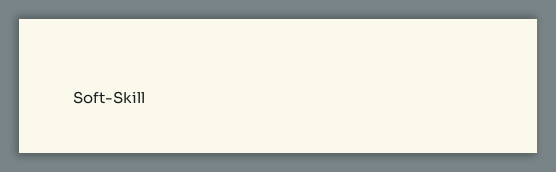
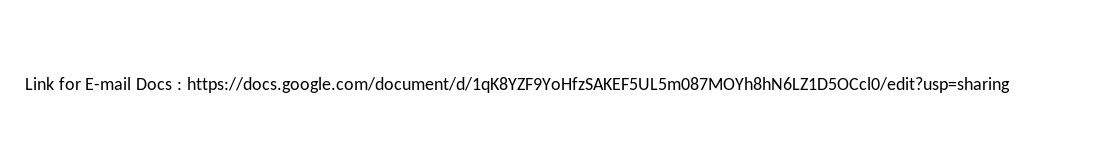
- Soft-Skill
+ Link for E-mail Docs : https://docs.google.com/document/d/1qK8YZF9YoHfzSAKEF5UL5m087MOYh8hN6LZ1D5OCcl0/edit?usp=sharing

